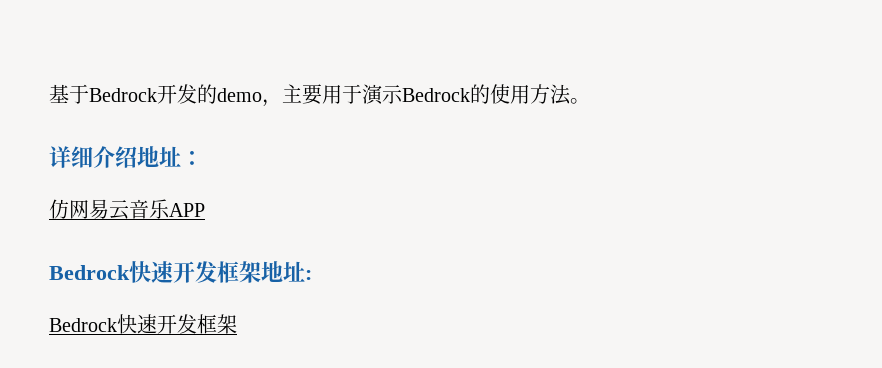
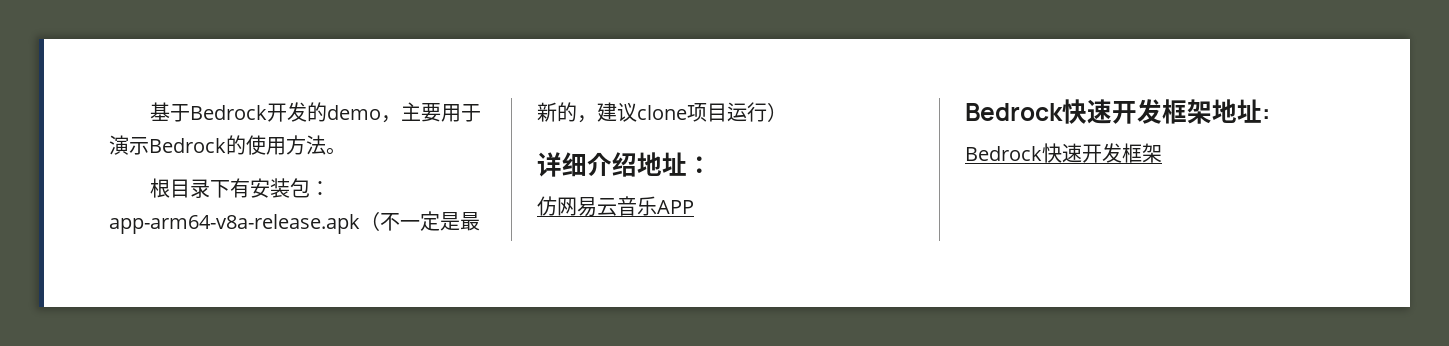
+ 根目录下有安装包：app-arm64-v8a-release.apk（不一定是最新的，建议clone项目运行）

